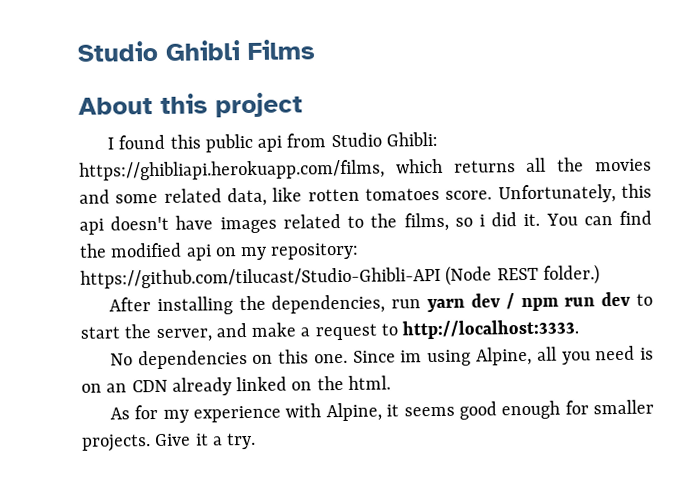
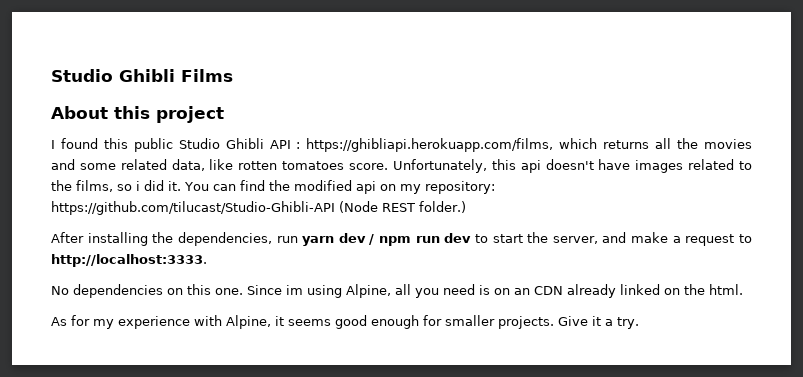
- I found this public api from Studio Ghibli: https://ghibliapi.herokuapp.com/films, which returns all the movies and some related data, like rotten tomatoes score.
+ I found this public Studio Ghibli API : https://ghibliapi.herokuapp.com/films, which returns all the movies and some related data, like rotten tomatoes score.

